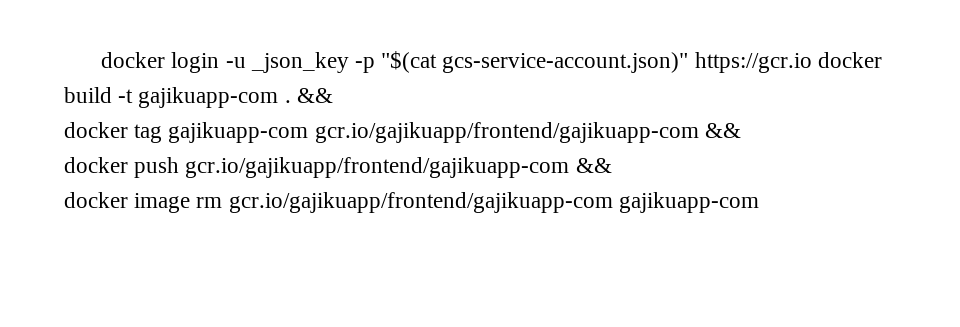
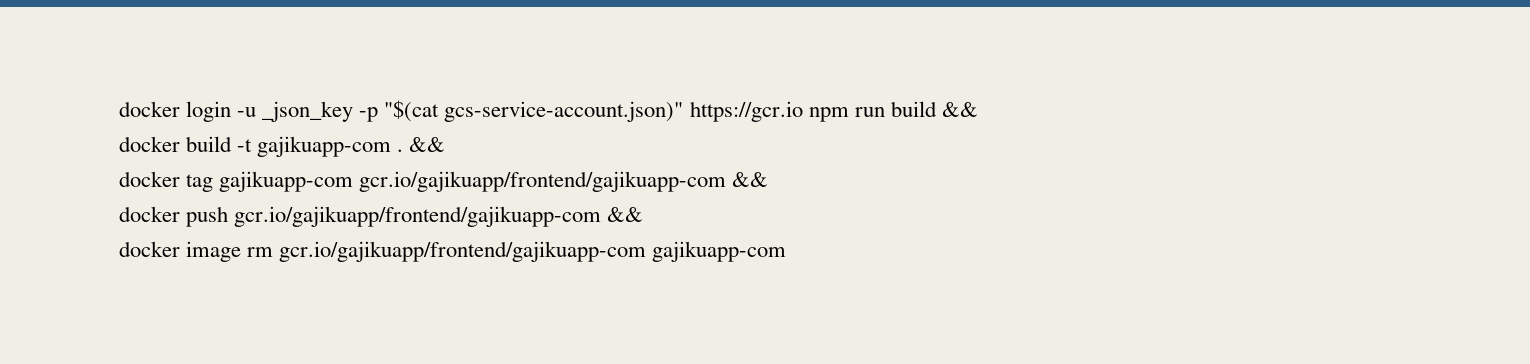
- docker login -u _json_key -p "$(cat gcs-service-account.json)" https://gcr.io docker build -t gajikuapp-com .
+ docker login -u _json_key -p "$(cat gcs-service-account.json)" https://gcr.io npm run build &&
+ docker build -t gajikuapp-com .

